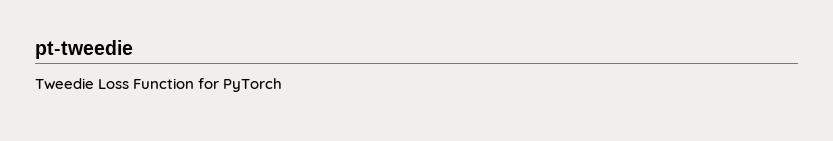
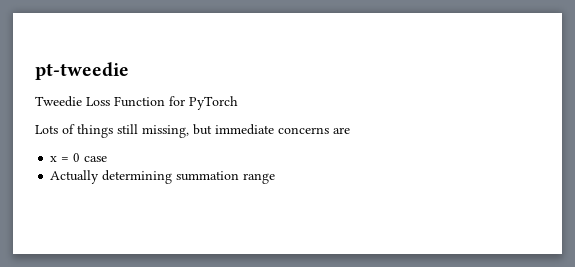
+ Lots of things still missing, but immediate concerns are
+ x = 0 case
+ Actually determining summation range

